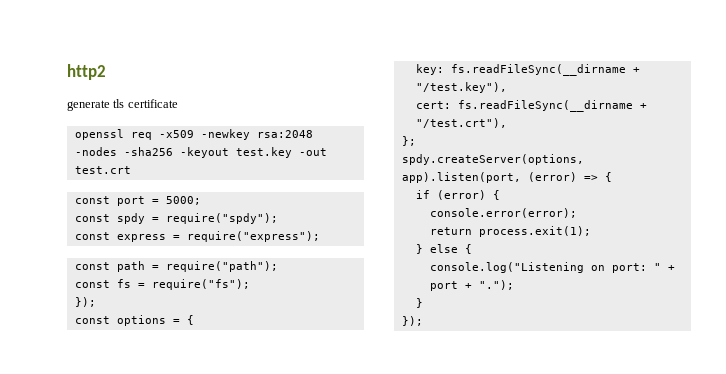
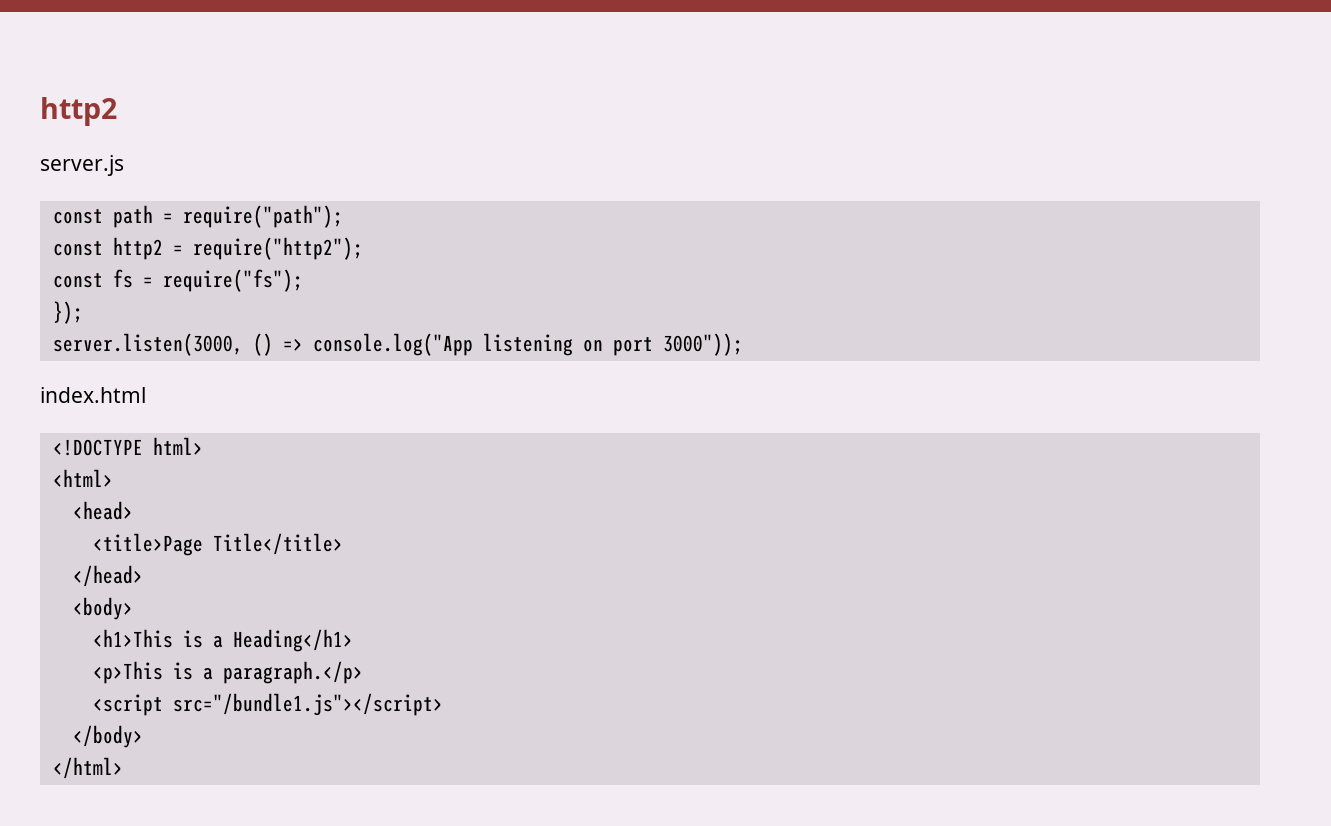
- generate tls certificate
- openssl req -x509 -newkey rsa:2048 -nodes -sha256 -keyout test.key -out test.crt
- const port = 5000;
- const spdy = require("spdy");
- const express = require("express");
+ server.js
+ const http2 = require("http2");
- const options = {
- key: fs.readFileSync(__dirname + "/test.key"),
- cert: fs.readFileSync(__dirname + "/test.crt"),
- };
- spdy.createServer(options, app).listen(port, (error) => {
- if (error) {
- console.error(error);
- return process.exit(1);
- } else {
- console.log("Listening on port: " + port + ".");
- }
- });
+ server.listen(3000, () => console.log("App listening on port 3000"));
+ index.html
+ <!DOCTYPE html>
+ <html>
+ <head>
+ <title>Page Title</title>
+ </head>
+ <body>
+ <h1>This is a Heading</h1>
+ <p>This is a paragraph.</p>
+ <script src="/bundle1.js"></script>
+ </body>
+ </html>

